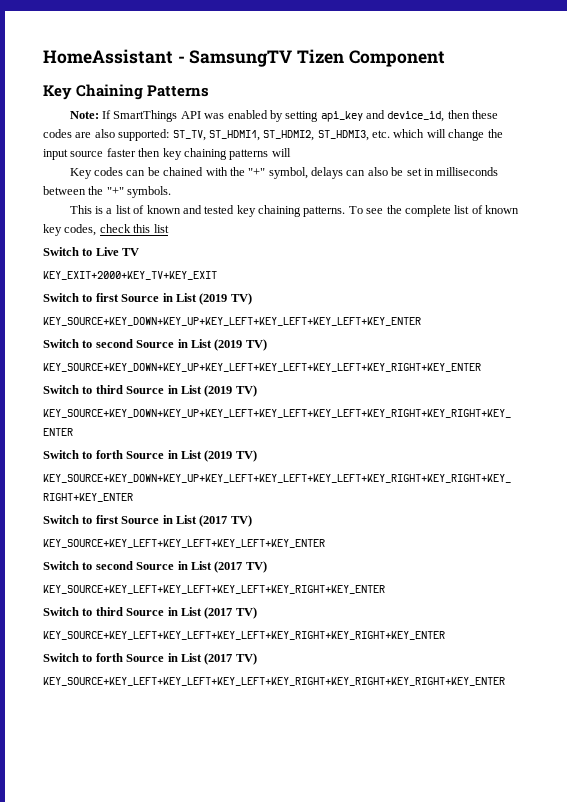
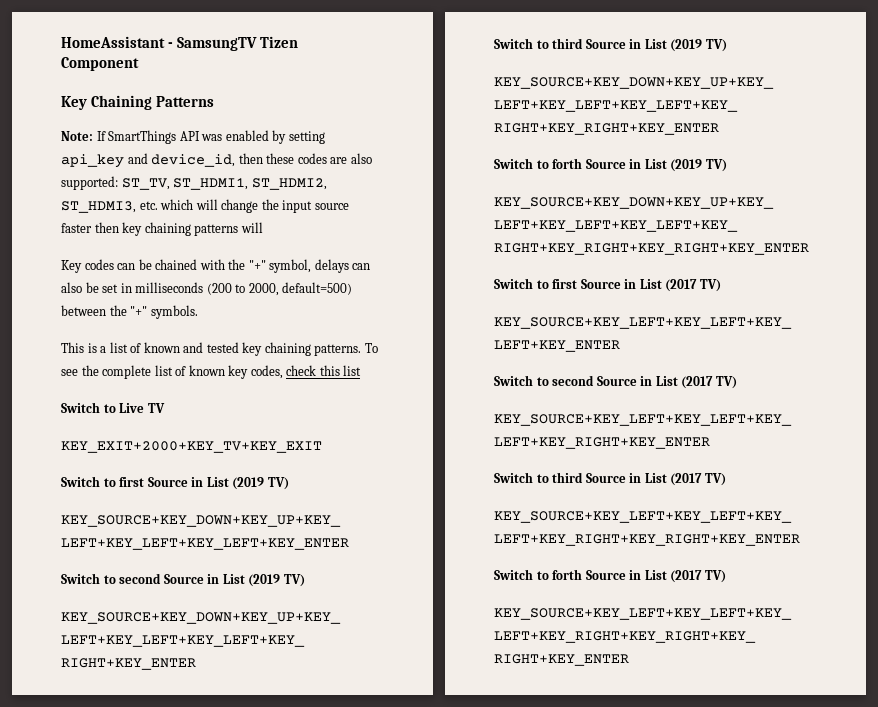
- Key codes can be chained with the "+" symbol, delays can also be set in milliseconds between the "+" symbols.
+ Key codes can be chained with the "+" symbol, delays can also be set in milliseconds (200 to 2000, default=500) between the "+" symbols.

